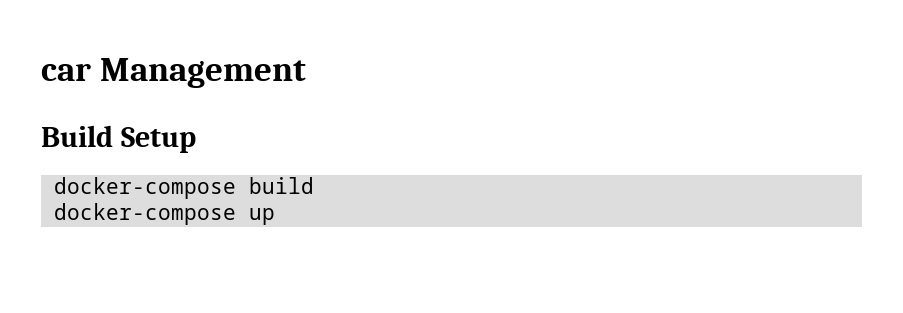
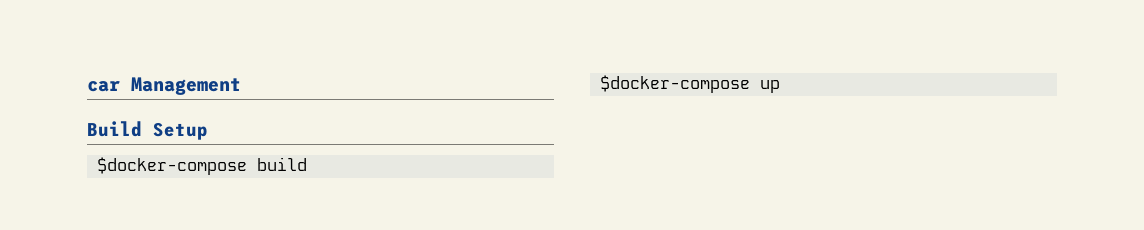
- docker-compose build
+ $docker-compose build
- docker-compose up
+ $docker-compose up

